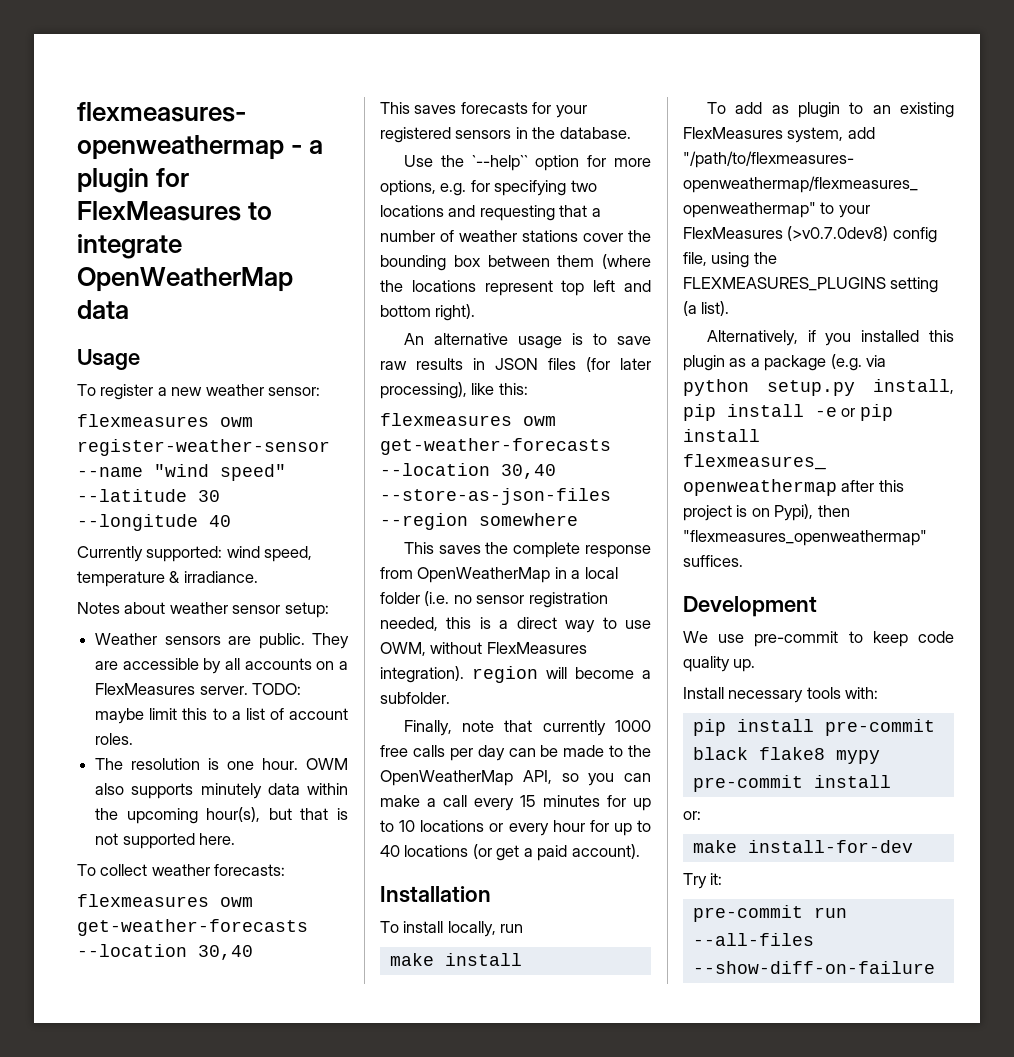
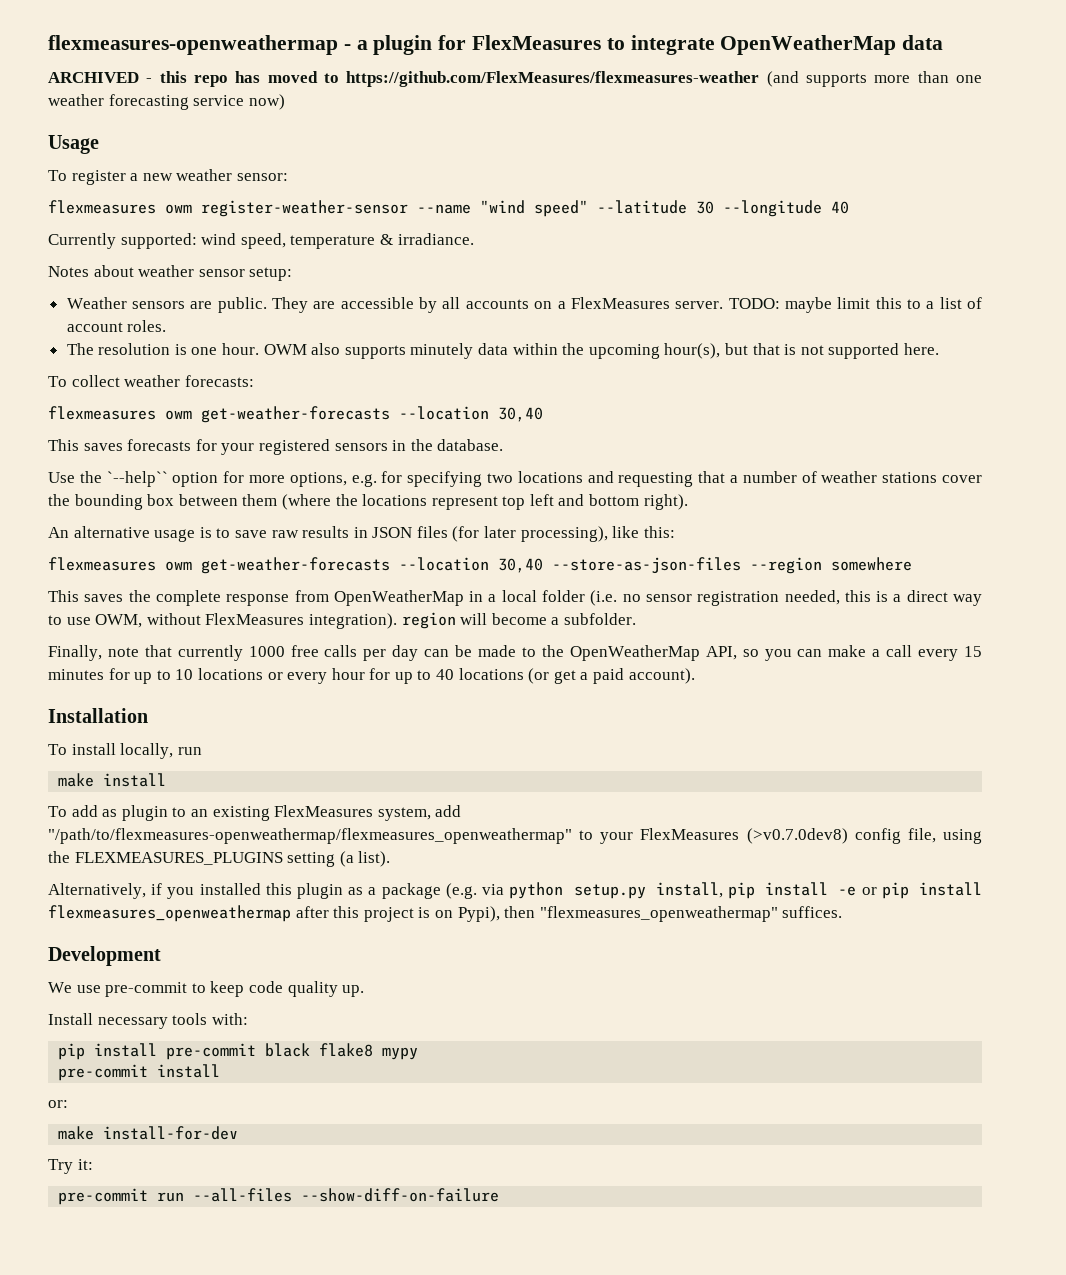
+ ARCHIVED - this repo has moved to https://github.com/FlexMeasures/flexmeasures-weather (and supports more than one weather forecasting service now)

